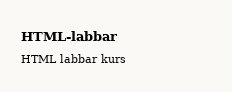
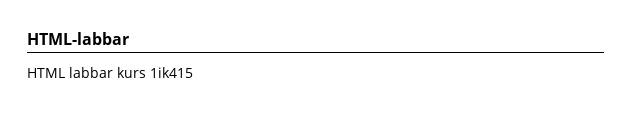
- HTML labbar kurs
+ HTML labbar kurs 1ik415

